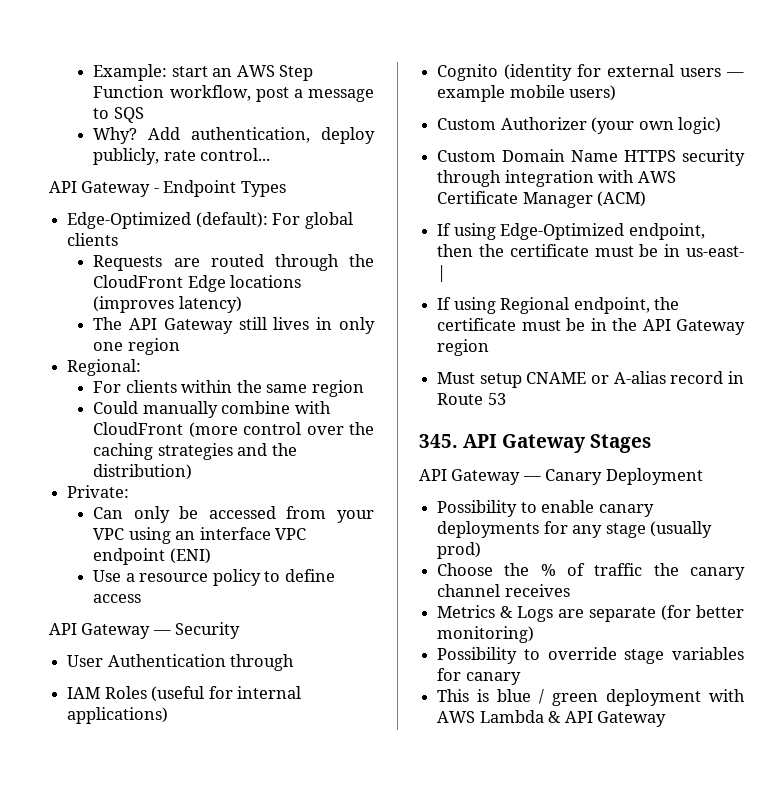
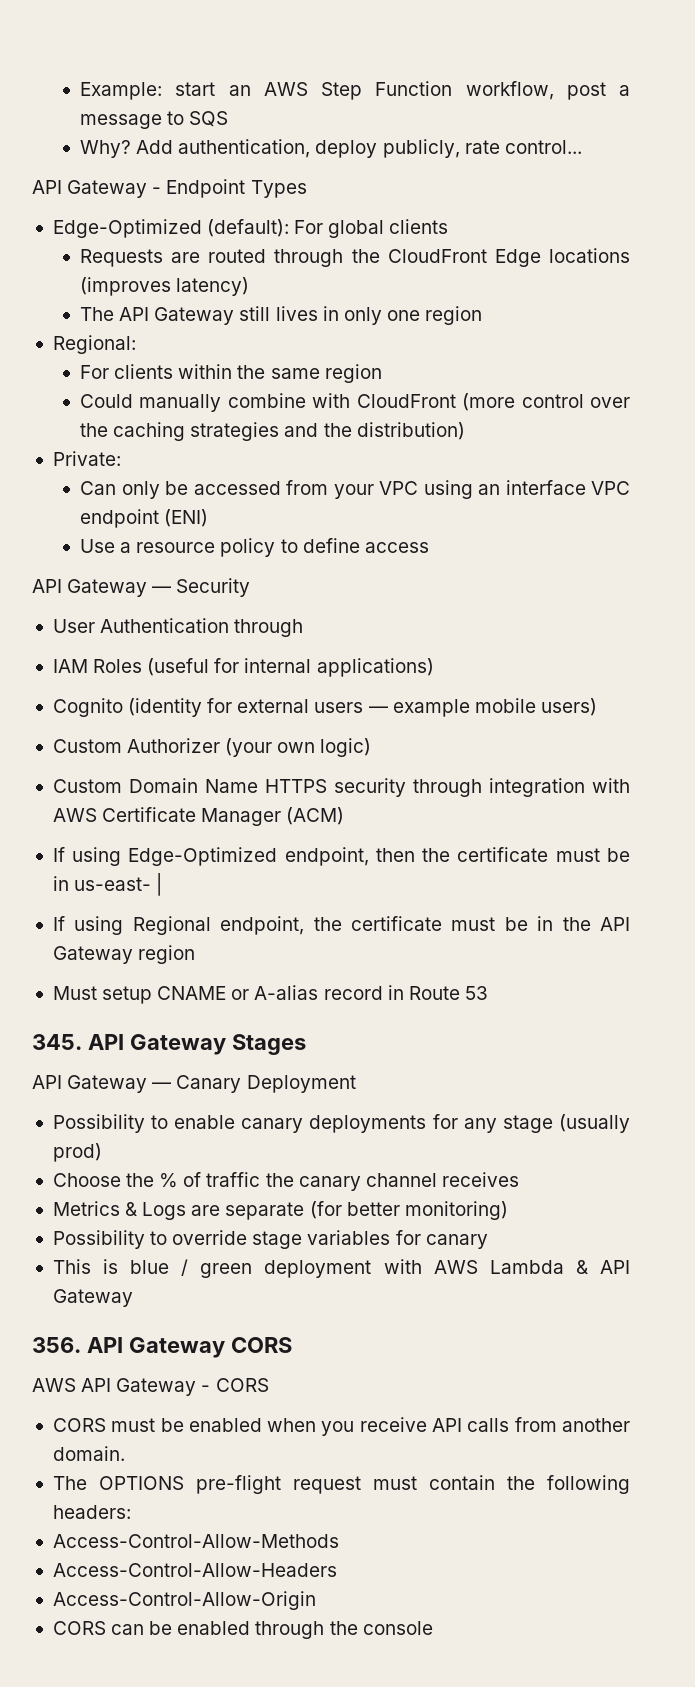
+ 356. API Gateway CORS
+ AWS API Gateway - CORS
+ CORS must be enabled when you receive API calls from another domain.
+ The OPTIONS pre-flight request must contain the following headers:
+ Access-Control-Allow-Methods
+ Access-Control-Allow-Headers
+ Access-Control-Allow-Origin
+ CORS can be enabled through the console

